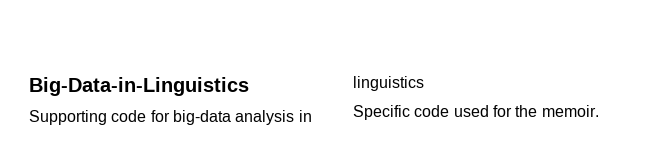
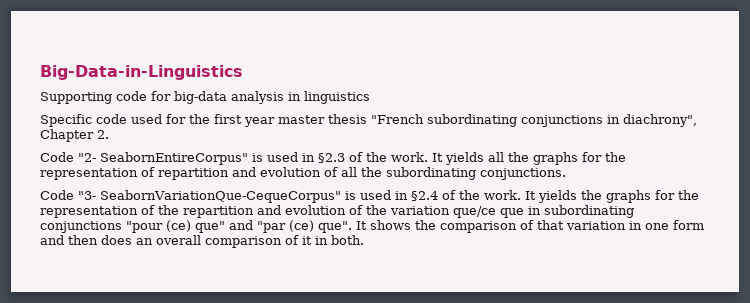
- Specific code used for the memoir.
+ Specific code used for the first year master thesis "French subordinating conjunctions in diachrony", Chapter 2.
+ Code "2- SeabornEntireCorpus" is used in §2.3 of the work. It yields all the graphs for the representation of repartition and evolution of all the subordinating conjunctions.
+ Code "3- SeabornVariationQue-CequeCorpus" is used in §2.4 of the work. It yields the graphs for the representation of the repartition and evolution of the variation que/ce que in subordinating conjunctions "pour (ce) que" and "par (ce) que". It shows the comparison of that variation in one form and then does an overall comparison of it in both.

